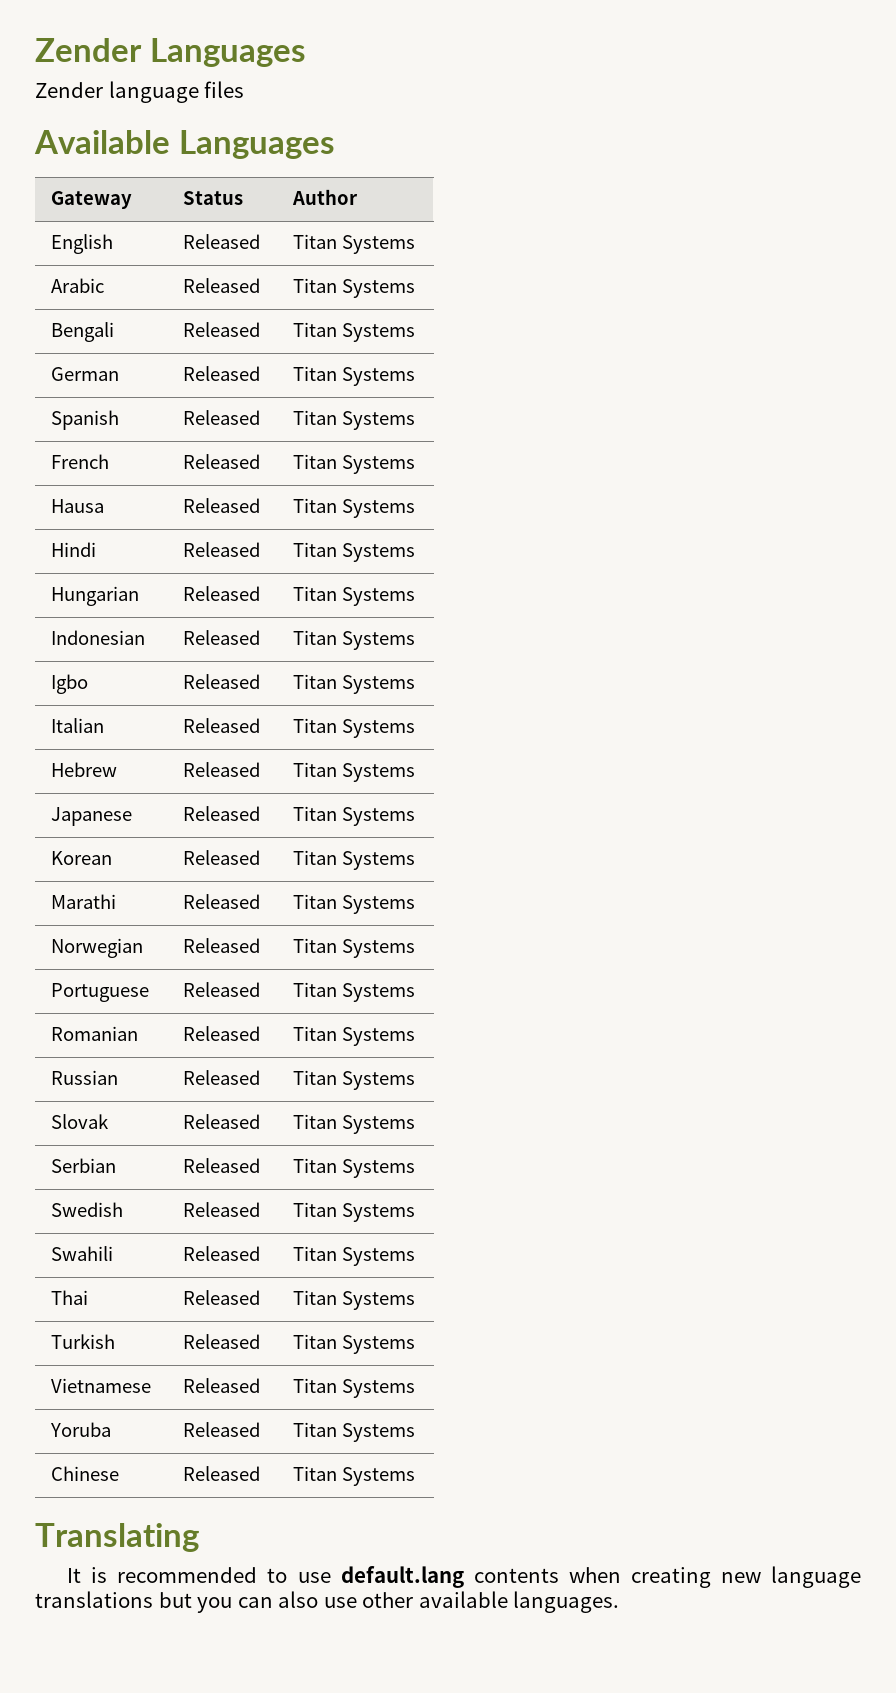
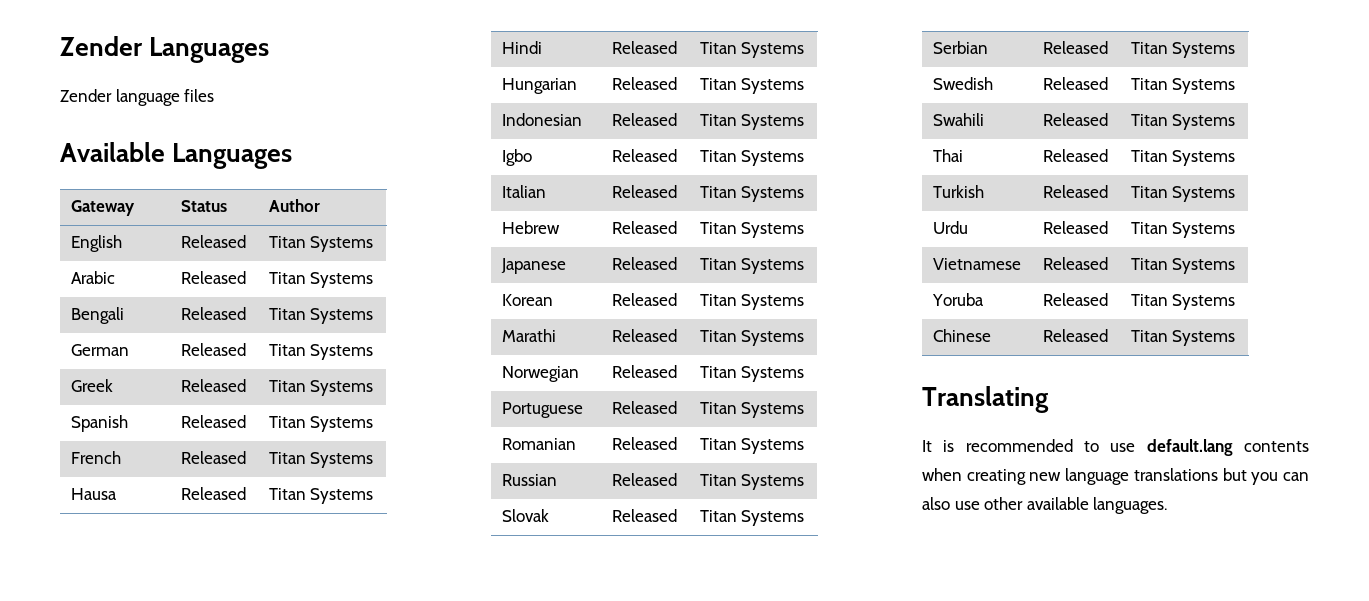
+ Greek | Released | Titan Systems
+ Urdu | Released | Titan Systems

